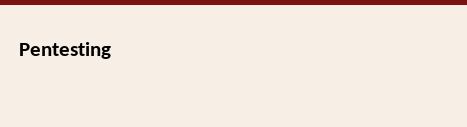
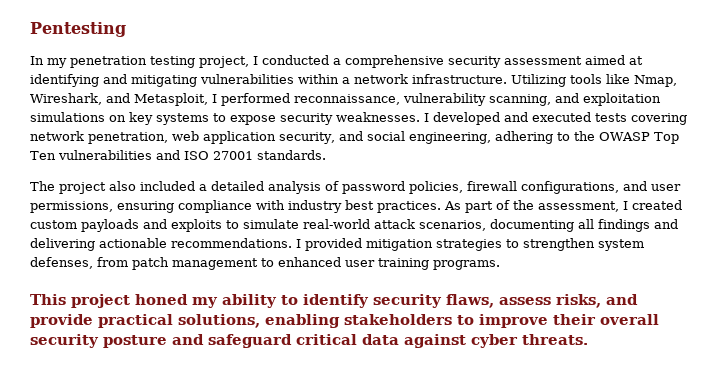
+ In my penetration testing project, I conducted a comprehensive security assessment aimed at identifying and mitigating vulnerabilities within a network infrastructure. Utilizing tools like Nmap, Wireshark, and Metasploit, I performed reconnaissance, vulnerability scanning, and exploitation simulations on key systems to expose security weaknesses. I developed and executed tests covering network penetration, web application security, and social engineering, adhering to the OWASP Top Ten vulnerabilities and ISO 27001 standards.
+ The project also included a detailed analysis of password policies, firewall configurations, and user permissions, ensuring compliance with industry best practices. As part of the assessment, I created custom payloads and exploits to simulate real-world attack scenarios, documenting all findings and delivering actionable recommendations. I provided mitigation strategies to strengthen system defenses, from patch management to enhanced user training programs.
+ This project honed my ability to identify security flaws, assess risks, and provide practical solutions, enabling stakeholders to improve their overall security posture and safeguard critical data against cyber threats.

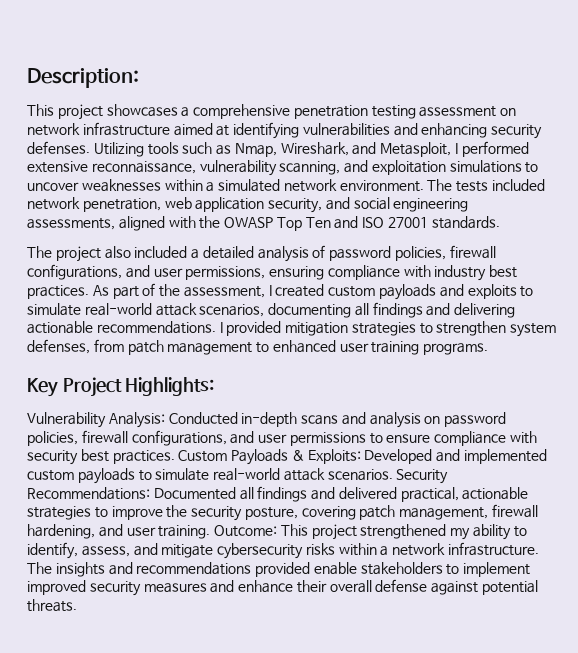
- Pentesting
- In my penetration testing project, I conducted a comprehensive security assessment aimed at identifying and mitigating vulnerabilities within a network infrastructure. Utilizing tools like Nmap, Wireshark, and Metasploit, I performed reconnaissance, vulnerability scanning, and exploitation simulations on key systems to expose security weaknesses. I developed and executed tests covering network penetration, web application security, and social engineering, adhering to the OWASP Top Ten vulnerabilities and ISO 27001 standards.
+ Description:
+ This project showcases a comprehensive penetration testing assessment on network infrastructure aimed at identifying vulnerabilities and enhancing security defenses. Utilizing tools such as Nmap, Wireshark, and Metasploit, I performed extensive reconnaissance, vulnerability scanning, and exploitation simulations to uncover weaknesses within a simulated network environment. The tests included network penetration, web application security, and social engineering assessments, aligned with the OWASP Top Ten and ISO 27001 standards.
- This project honed my ability to identify security flaws, assess risks, and provide practical solutions, enabling stakeholders to improve their overall security posture and safeguard critical data against cyber threats.
+ Key Project Highlights:
+ Vulnerability Analysis: Conducted in-depth scans and analysis on password policies, firewall configurations, and user permissions to ensure compliance with security best practices. Custom Payloads & Exploits: Developed and implemented custom payloads to simulate real-world attack scenarios. Security Recommendations: Documented all findings and delivered practical, actionable strategies to improve the security posture, covering patch management, firewall hardening, and user training. Outcome: This project strengthened my ability to identify, assess, and mitigate cybersecurity risks within a network infrastructure. The insights and recommendations provided enable stakeholders to implement improved security measures and enhance their overall defense against potential threats.

